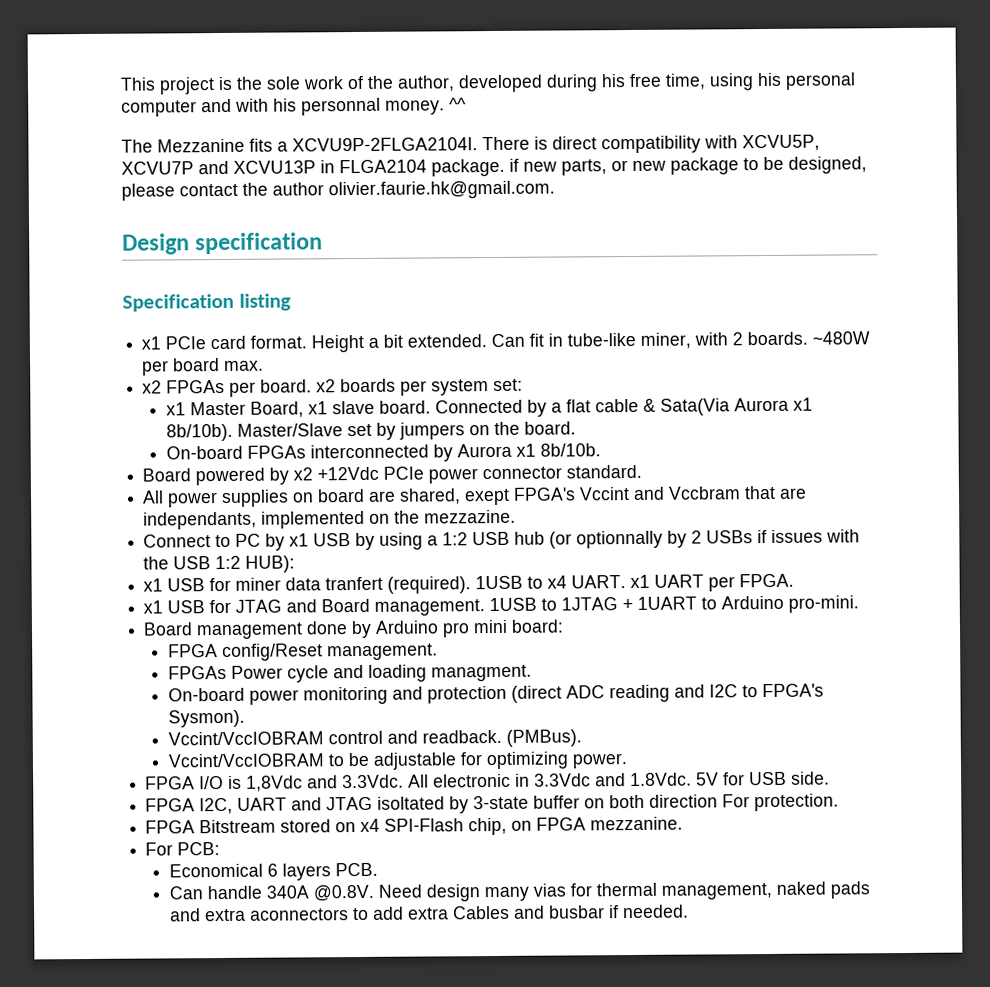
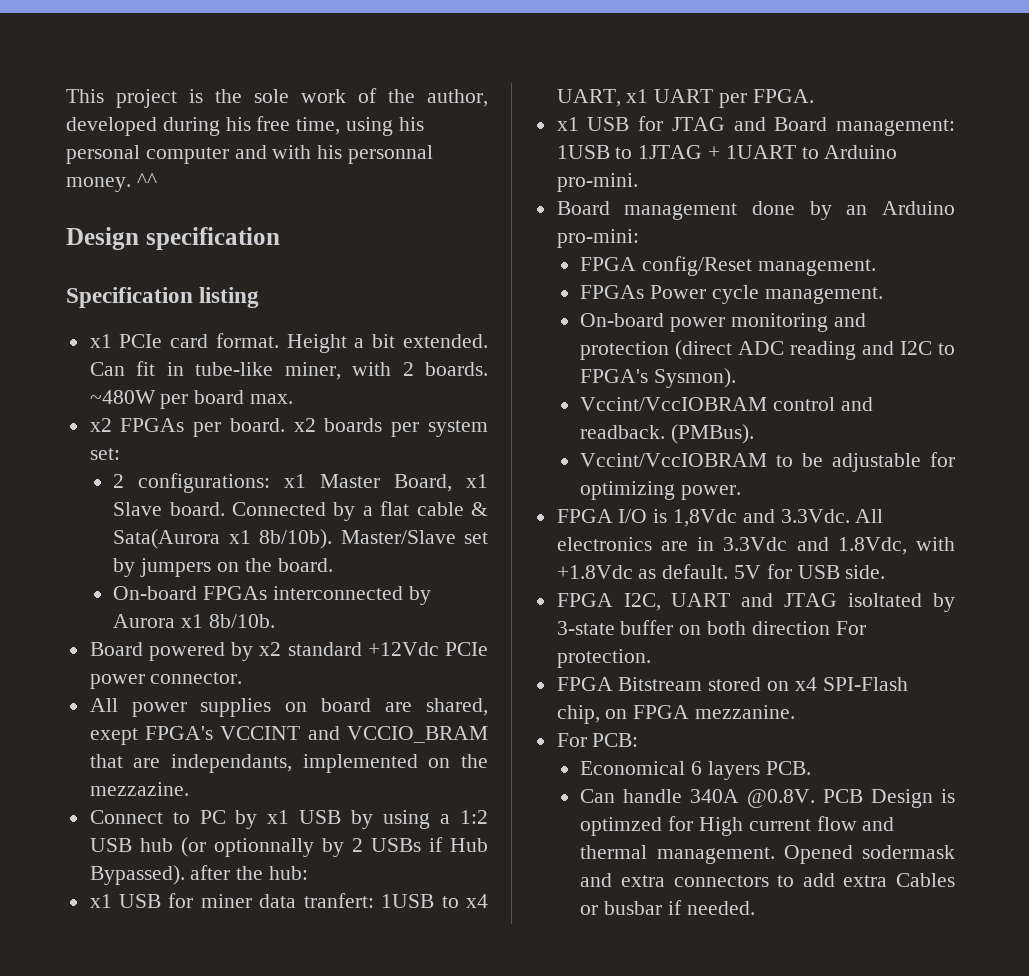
- The Mezzanine fits a XCVU9P-2FLGA2104I. There is direct compatibility with XCVU5P, XCVU7P and XCVU13P in FLGA2104 package. if new parts, or new package to be designed, please contact the author olivier.faurie.hk@gmail.com.
- x1 Master Board, x1 slave board.
+ 2 configurations: x1 Master Board, x1 Slave board.
- Connected by a flat cable & Sata(Via Aurora x1 8b/10b).
+ Connected by a flat cable & Sata(Aurora x1 8b/10b).
- Board powered by x2 +12Vdc PCIe power connector standard.
+ Board powered by x2 standard +12Vdc PCIe power connector.
- All power supplies on board are shared, exept FPGA's Vccint and Vccbram that are independants, implemented on the mezzazine.
+ All power supplies on board are shared, exept FPGA's VCCINT and VCCIO_BRAM that are independants, implemented on the mezzazine.
- Connect to PC by x1 USB by using a 1:2 USB hub (or optionnally by 2 USBs if issues with the USB 1:2 HUB):
+ Connect to PC by x1 USB by using a 1:2 USB hub (or optionnally by 2 USBs if Hub Bypassed). after the hub:
- x1 USB for miner data tranfert (required). 1USB to x4 UART. x1 UART per FPGA.
+ x1 USB for miner data tranfert: 1USB to x4 UART, x1 UART per FPGA.
- x1 USB for JTAG and Board management. 1USB to 1JTAG + 1UART to Arduino pro-mini.
+ x1 USB for JTAG and Board management: 1USB to 1JTAG + 1UART to Arduino pro-mini.
- Board management done by Arduino pro mini board:
+ Board management done by an Arduino pro-mini:
- FPGAs Power cycle and loading managment.
+ FPGAs Power cycle management.
- FPGA I/O is 1,8Vdc and 3.3Vdc. All electronic in 3.3Vdc and 1.8Vdc. 5V for USB side.
+ FPGA I/O is 1,8Vdc and 3.3Vdc. All electronics are in 3.3Vdc and 1.8Vdc, with +1.8Vdc as default. 5V for USB side.
- Can handle 340A @0.8V. Need design many vias for thermal management, naked pads and extra aconnectors to add extra Cables and busbar if needed.
+ Can handle 340A @0.8V. PCB Design is optimzed for High current flow and thermal management. Opened sodermask and extra connectors to add extra Cables or busbar if needed.

